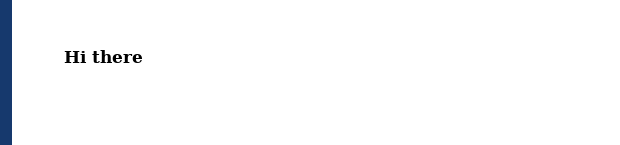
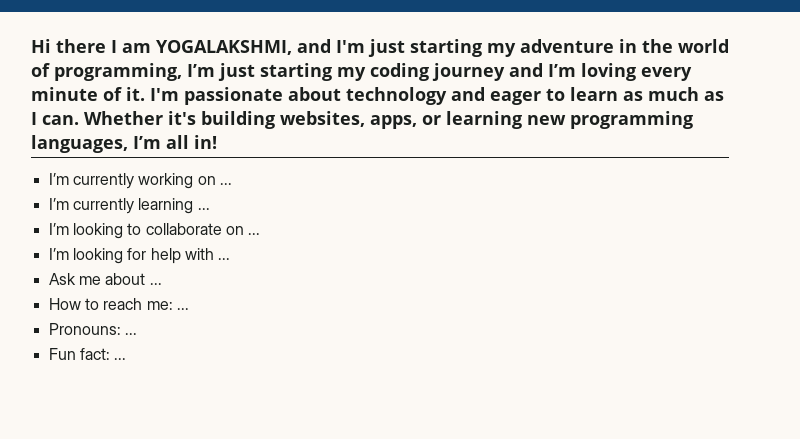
- Hi there
+ Hi there I am YOGALAKSHMI, and I'm just starting my adventure in the world of programming, I’m just starting my coding journey and I’m loving every minute of it. I'm passionate about technology and eager to learn as much as I can. Whether it's building websites, apps, or learning new programming languages, I’m all in!
+ I’m currently working on ...
+ I’m currently learning ...
+ I’m looking to collaborate on ...
+ I’m looking for help with ...
+ Ask me about ...
+ How to reach me: ...
+ Pronouns: ...
+ Fun fact: ...

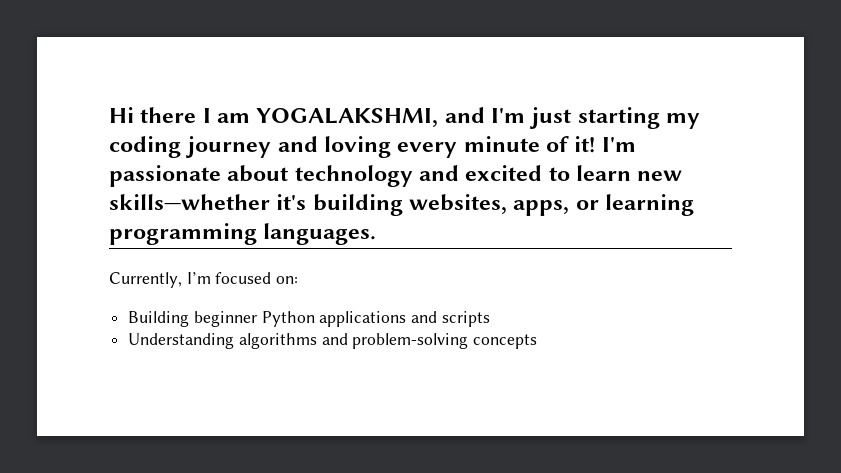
- Hi there I am YOGALAKSHMI, and I'm just starting my adventure in the world of programming, I’m just starting my coding journey and I’m loving every minute of it.
+ Hi there I am YOGALAKSHMI, and I'm just starting my coding journey and loving every minute of it!
- I'm passionate about technology and eager to learn as much as I can. Whether it's building websites, apps, or learning new programming languages, I’m all in!
- I’m currently working on ...
- I’m currently learning ...
- I’m looking to collaborate on ...
- I’m looking for help with ...
- Ask me about ...
- How to reach me: ...
- Pronouns: ...
- Fun fact: ...
+ I'm passionate about technology and excited to learn new skills—whether it's building websites, apps, or learning programming languages.
+ Currently, I’m focused on:
+ Building beginner Python applications and scripts
+ Understanding algorithms and problem-solving concepts

